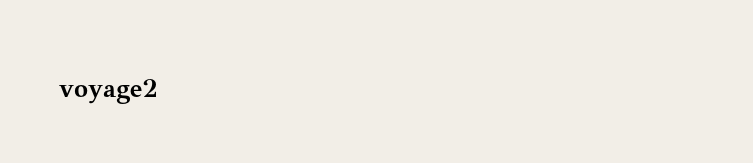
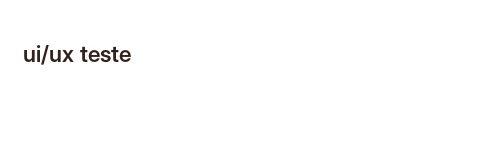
- voyage2
+ ui/ux teste

